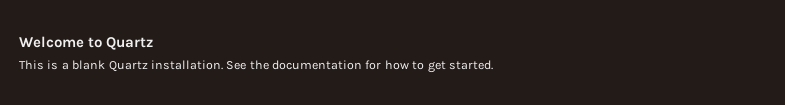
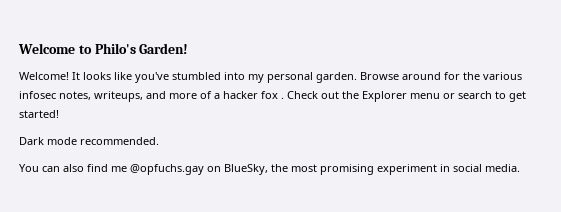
- Welcome to Quartz
- This is a blank Quartz installation. See the documentation for how to get started.
+ Welcome to Philo's Garden!
+ Welcome! It looks like you've stumbled into my personal garden. Browse around for the various infosec notes, writeups, and more of a hacker fox . Check out the Explorer menu or search to get started!
+ Dark mode recommended.
+ You can also find me @opfuchs.gay on BlueSky, the most promising experiment in social media.

